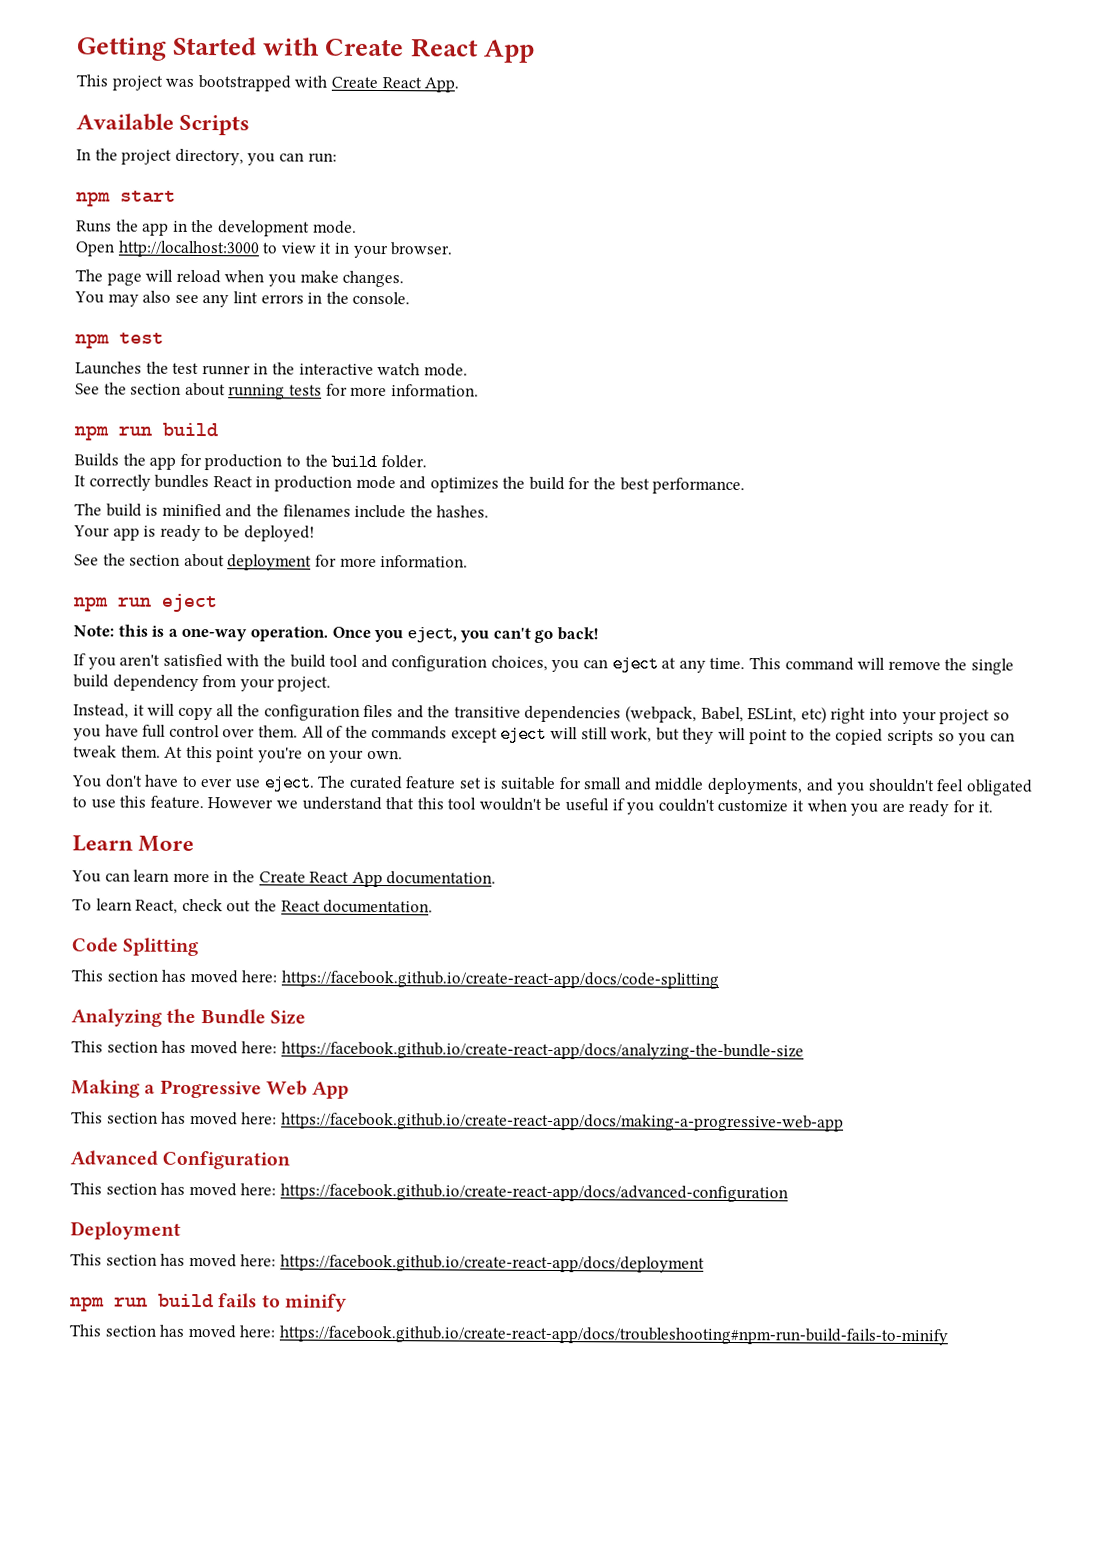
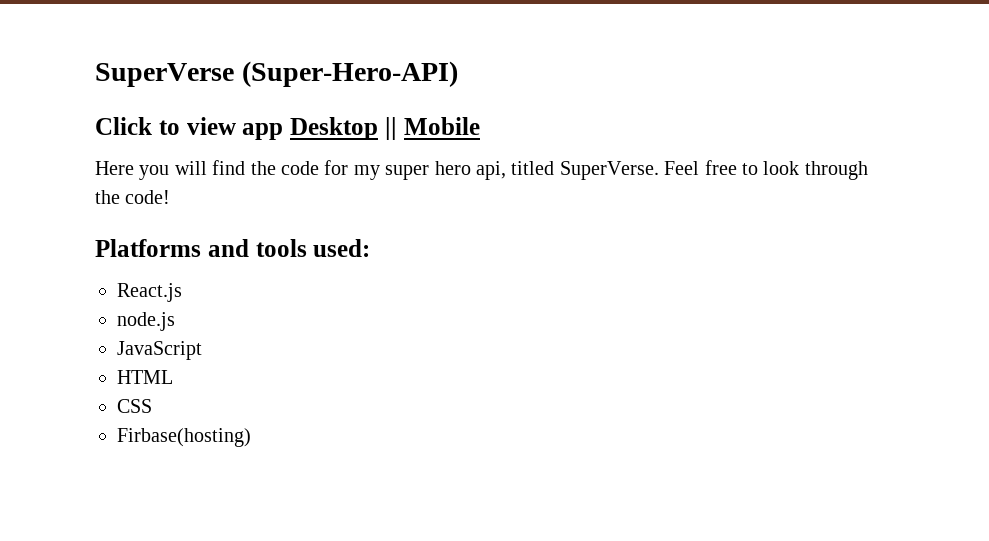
- Getting Started with Create React App
- This project was bootstrapped with Create React App.
- Available Scripts
- In the project directory, you can run:
- npm start
- Runs the app in the development mode.
- Open http://localhost:3000 to view it in your browser.
- The page will reload when you make changes.
- You may also see any lint errors in the console.
- npm test
- Launches the test runner in the interactive watch mode.
- See the section about running tests for more information.
- npm run build
- Builds the app for production to the build folder.
- It correctly bundles React in production mode and optimizes the build for the best performance.
- The build is minified and the filenames include the hashes.
- Your app is ready to be deployed!
- See the section about deployment for more information.
- npm run eject
- Note: this is a one-way operation. Once you eject, you can't go back!
- If you aren't satisfied with the build tool and configuration choices, you can eject at any time. This command will remove the single build dependency from your project.
- Instead, it will copy all the configuration files and the transitive dependencies (webpack, Babel, ESLint, etc) right into your project so you have full control over them. All of the commands except eject will still work, but they will point to the copied scripts so you can tweak them. At this point you're on your own.
- You don't have to ever use eject. The curated feature set is suitable for small and middle deployments, and you shouldn't feel obligated to use this feature. However we understand that this tool wouldn't be useful if you couldn't customize it when you are ready for it.
- Learn More
- You can learn more in the Create React App documentation.
- To learn React, check out the React documentation.
- Code Splitting
- This section has moved here: https://facebook.github.io/create-react-app/docs/code-splitting
- Analyzing the Bundle Size
- This section has moved here: https://facebook.github.io/create-react-app/docs/analyzing-the-bundle-size
- Making a Progressive Web App
- This section has moved here: https://facebook.github.io/create-react-app/docs/making-a-progressive-web-app
- Advanced Configuration
- This section has moved here: https://facebook.github.io/create-react-app/docs/advanced-configuration
- Deployment
- This section has moved here: https://facebook.github.io/create-react-app/docs/deployment
- npm run build fails to minify
- This section has moved here: https://facebook.github.io/create-react-app/docs/troubleshooting#npm-run-build-fails-to-minify
+ SuperVerse (Super-Hero-API)
+ Click to view app Desktop || Mobile
+ Here you will find the code for my super hero api, titled SuperVerse. Feel free to look through the code!
+ Platforms and tools used:
+ React.js
+ node.js
+ JavaScript
+ HTML
+ CSS
+ Firbase(hosting)

